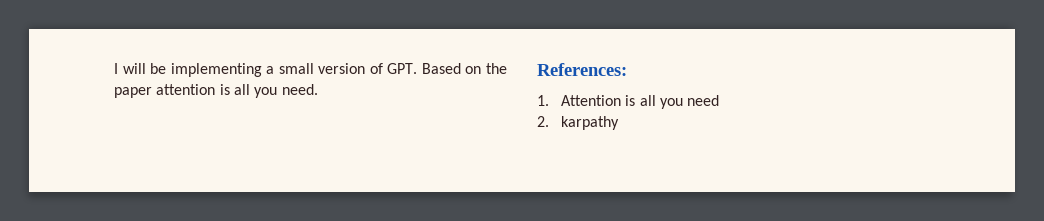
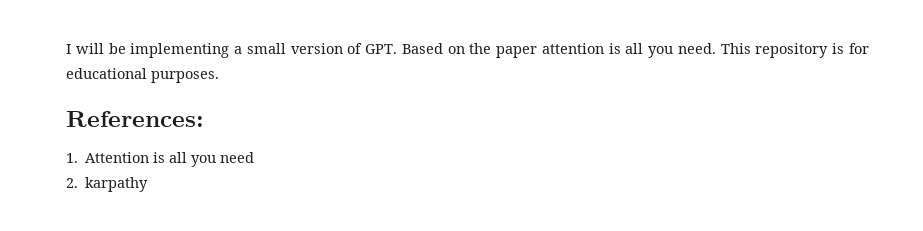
+ This repository is for educational purposes.

